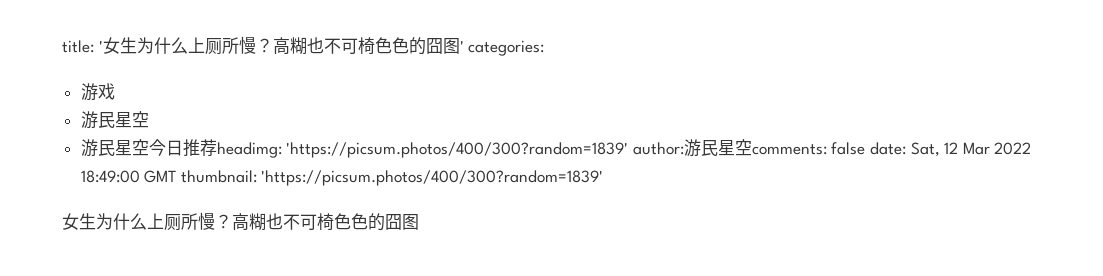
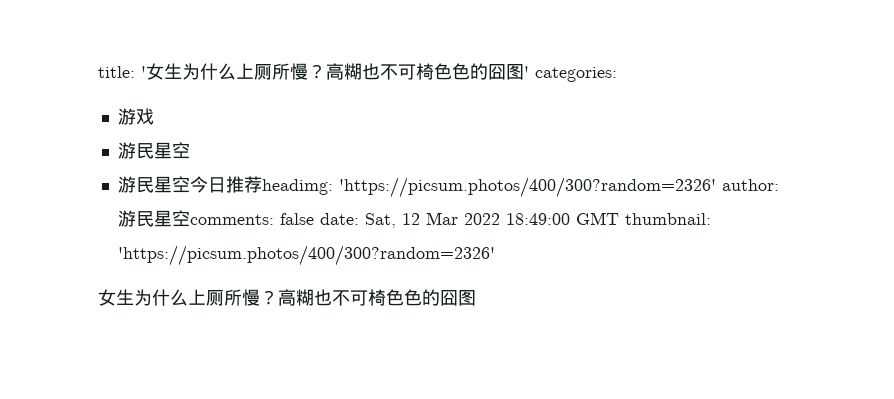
- 游民星空今日推荐headimg: 'https://picsum.photos/400/300?random=1839' author:游民星空comments: false date: Sat, 12 Mar 2022 18:49:00 GMT thumbnail: 'https://picsum.photos/400/300?random=1839'
+ 游民星空今日推荐headimg: 'https://picsum.photos/400/300?random=2326' author:游民星空comments: false date: Sat, 12 Mar 2022 18:49:00 GMT thumbnail: 'https://picsum.photos/400/300?random=2326'

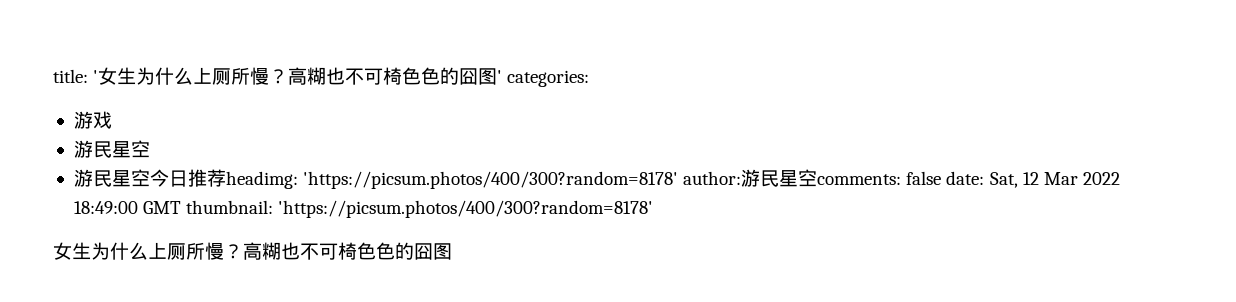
- 游民星空今日推荐headimg: 'https://picsum.photos/400/300?random=2326' author:游民星空comments: false date: Sat, 12 Mar 2022 18:49:00 GMT thumbnail: 'https://picsum.photos/400/300?random=2326'
+ 游民星空今日推荐headimg: 'https://picsum.photos/400/300?random=8178' author:游民星空comments: false date: Sat, 12 Mar 2022 18:49:00 GMT thumbnail: 'https://picsum.photos/400/300?random=8178'

